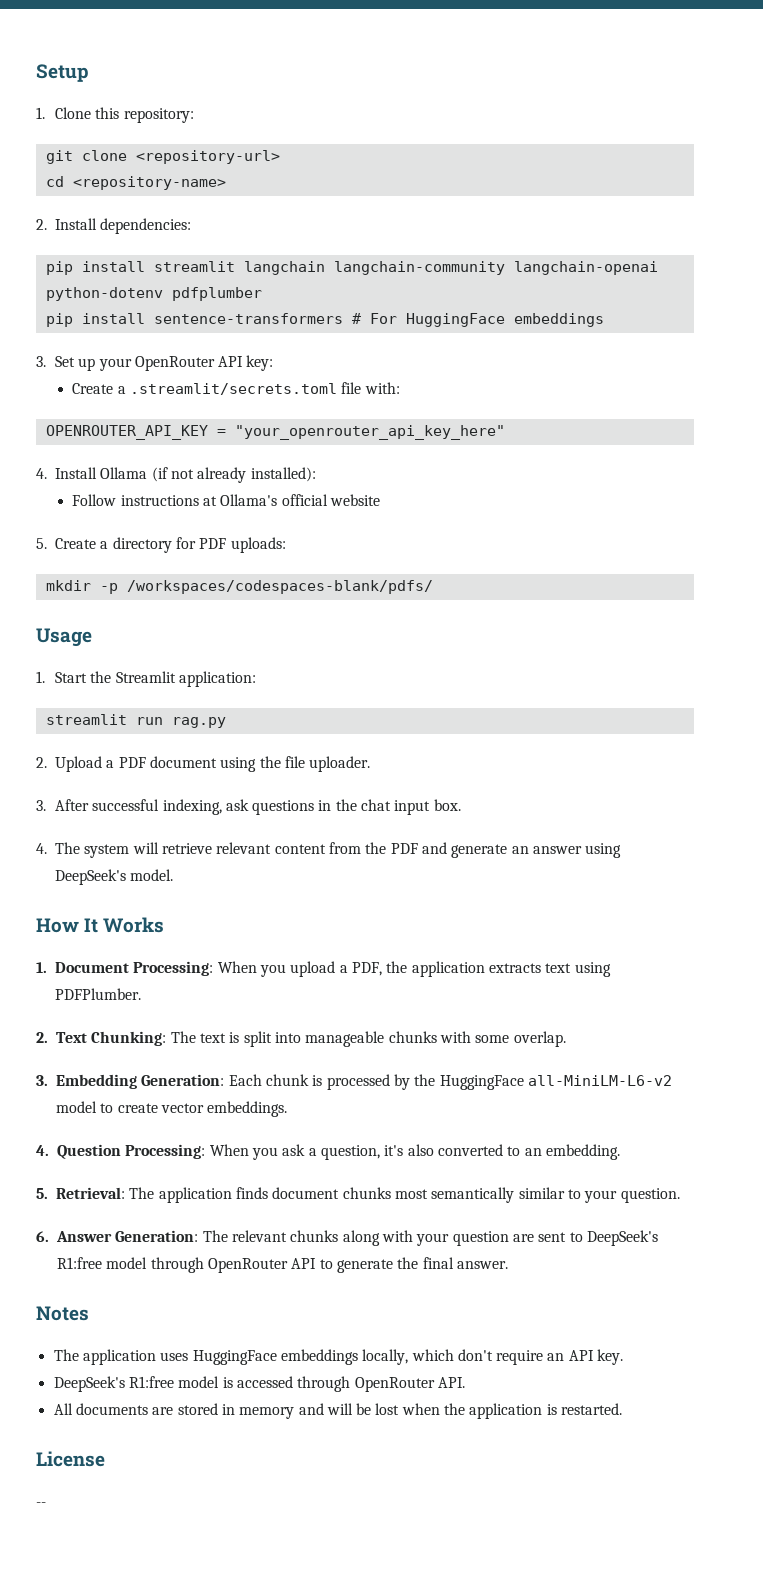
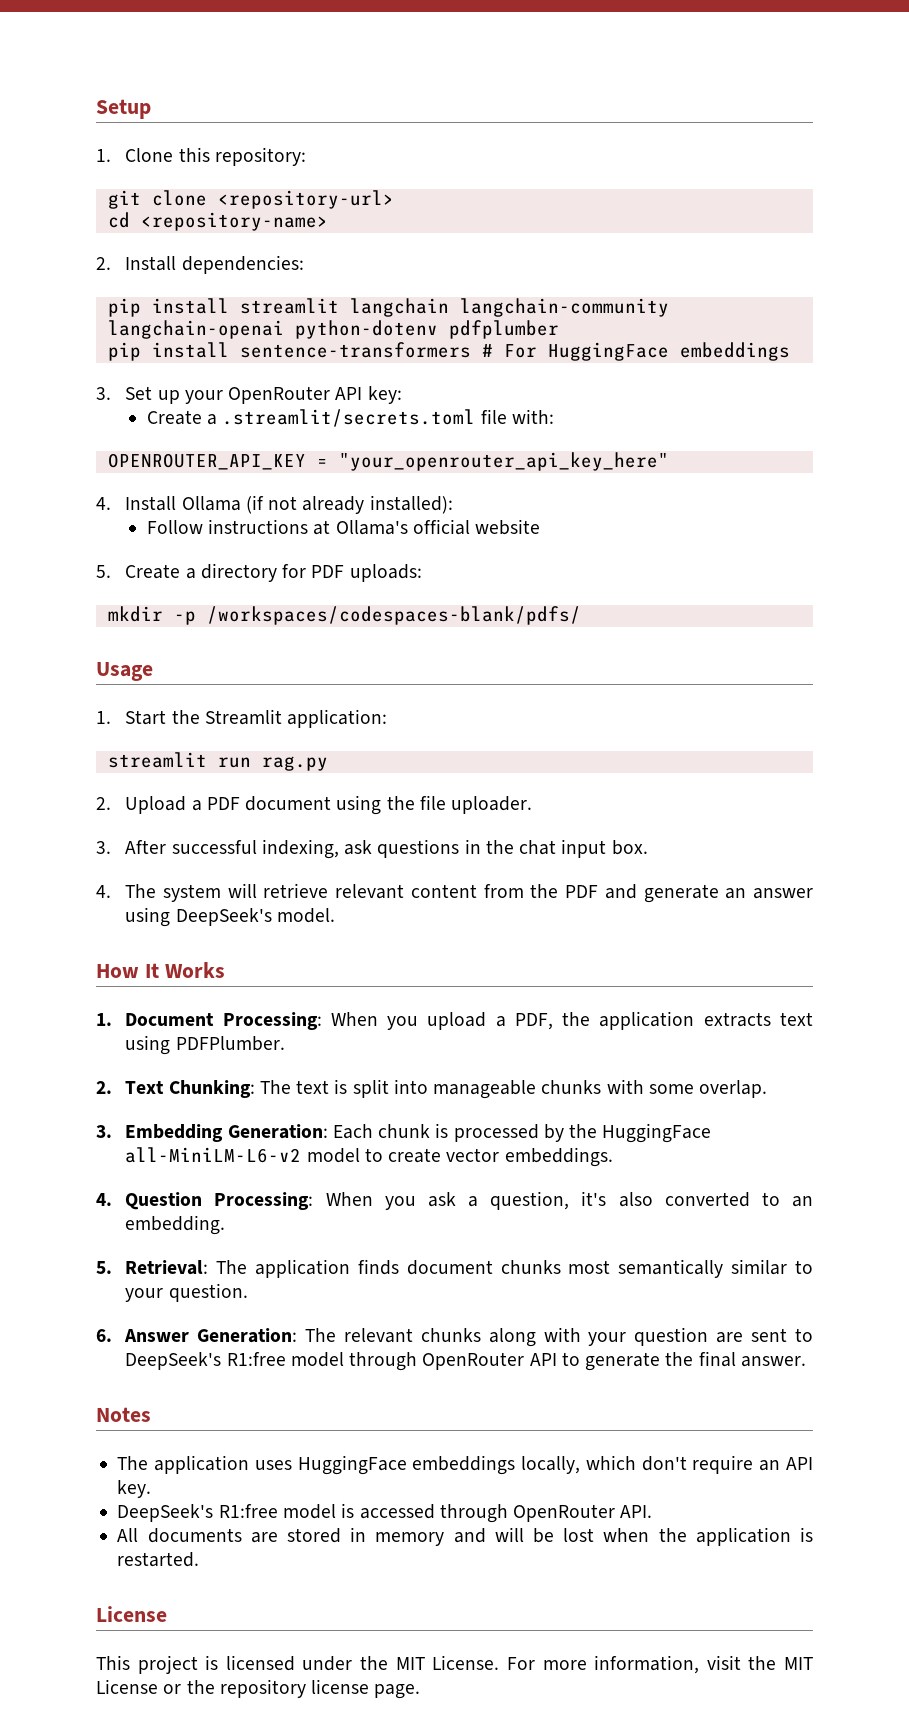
- --
+ This project is licensed under the MIT License. For more information, visit the MIT License or the repository license page.

